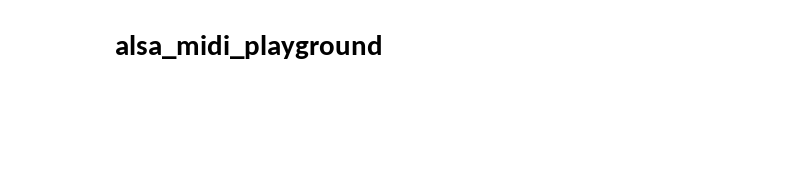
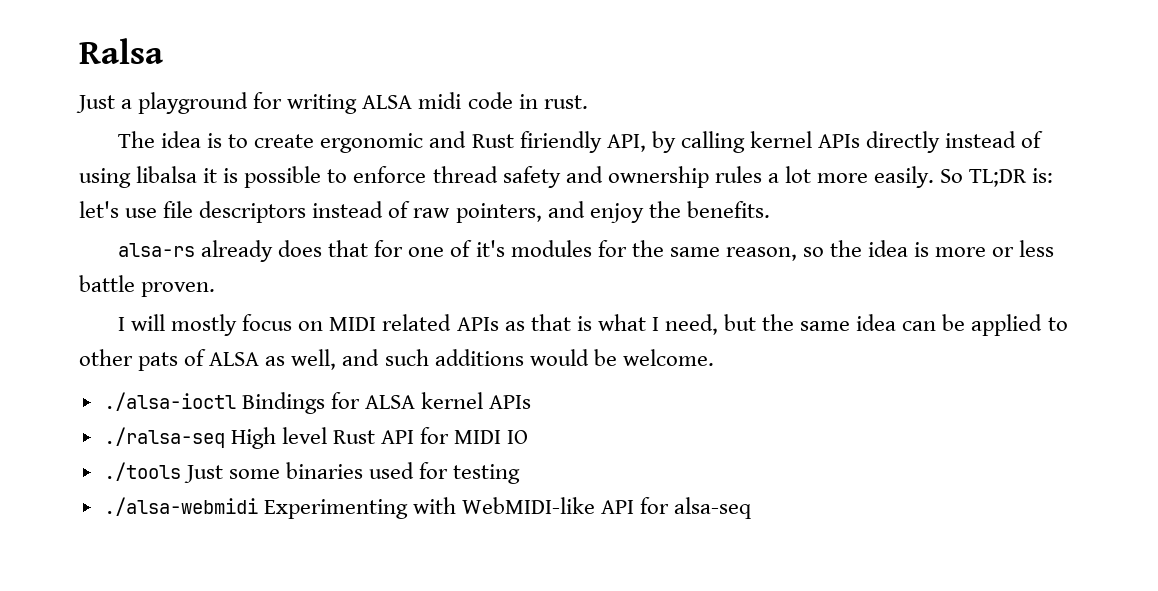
- alsa_midi_playground
+ Ralsa
+ Just a playground for writing ALSA midi code in rust.
+ The idea is to create ergonomic and Rust firiendly API, by calling kernel APIs directly instead of using libalsa it is possible to enforce thread safety and ownership rules a lot more easily. So TL;DR is: let's use file descriptors instead of raw pointers, and enjoy the benefits.
+ alsa-rs already does that for one of it's modules for the same reason, so the idea is more or less battle proven.
+ I will mostly focus on MIDI related APIs as that is what I need, but the same idea can be applied to other pats of ALSA as well, and such additions would be welcome.
+ ./alsa-ioctl Bindings for ALSA kernel APIs
+ ./ralsa-seq High level Rust API for MIDI IO
+ ./tools Just some binaries used for testing
+ ./alsa-webmidi Experimenting with WebMIDI-like API for alsa-seq

